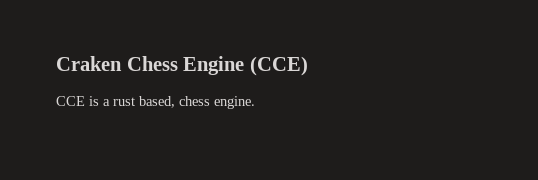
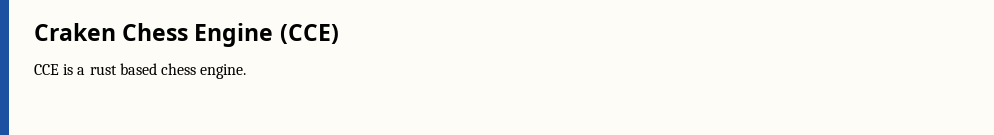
- CCE is a rust based, chess engine.
+ CCE is a rust based chess engine.

